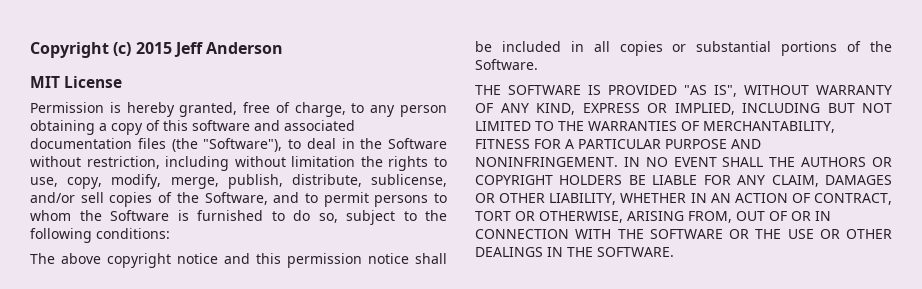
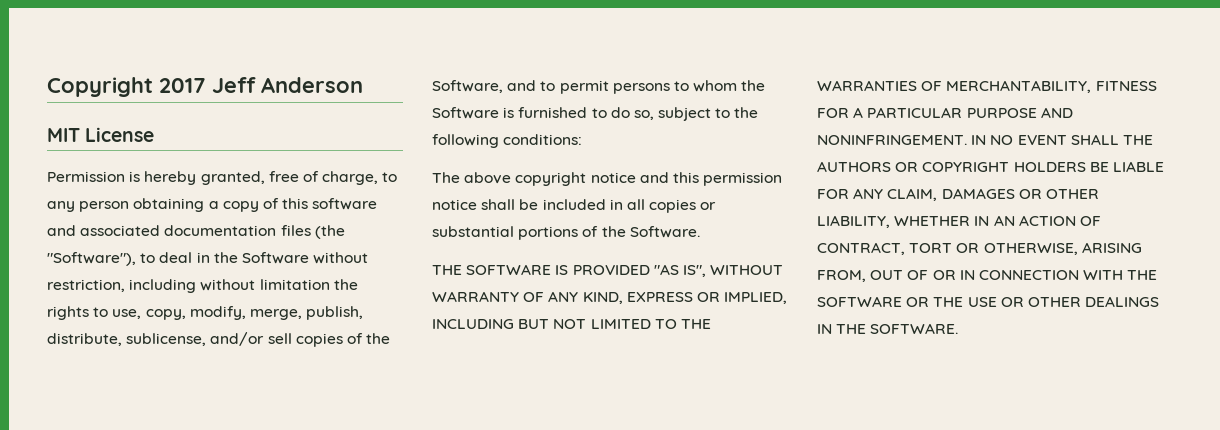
- Copyright (c) 2015 Jeff Anderson
+ Copyright 2017 Jeff Anderson

